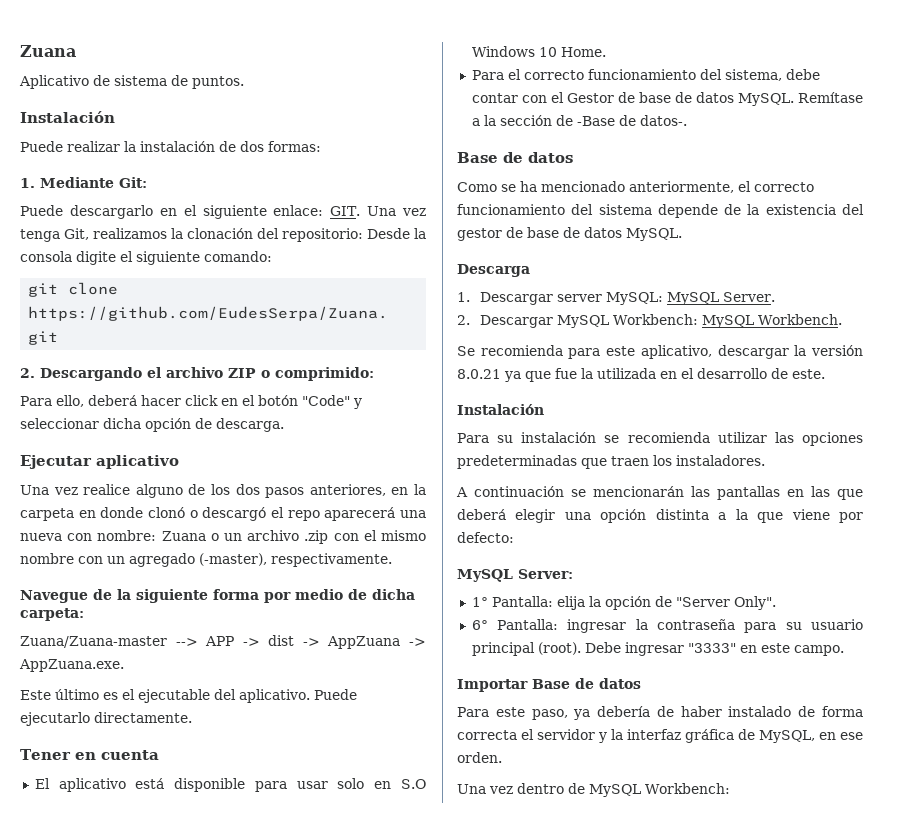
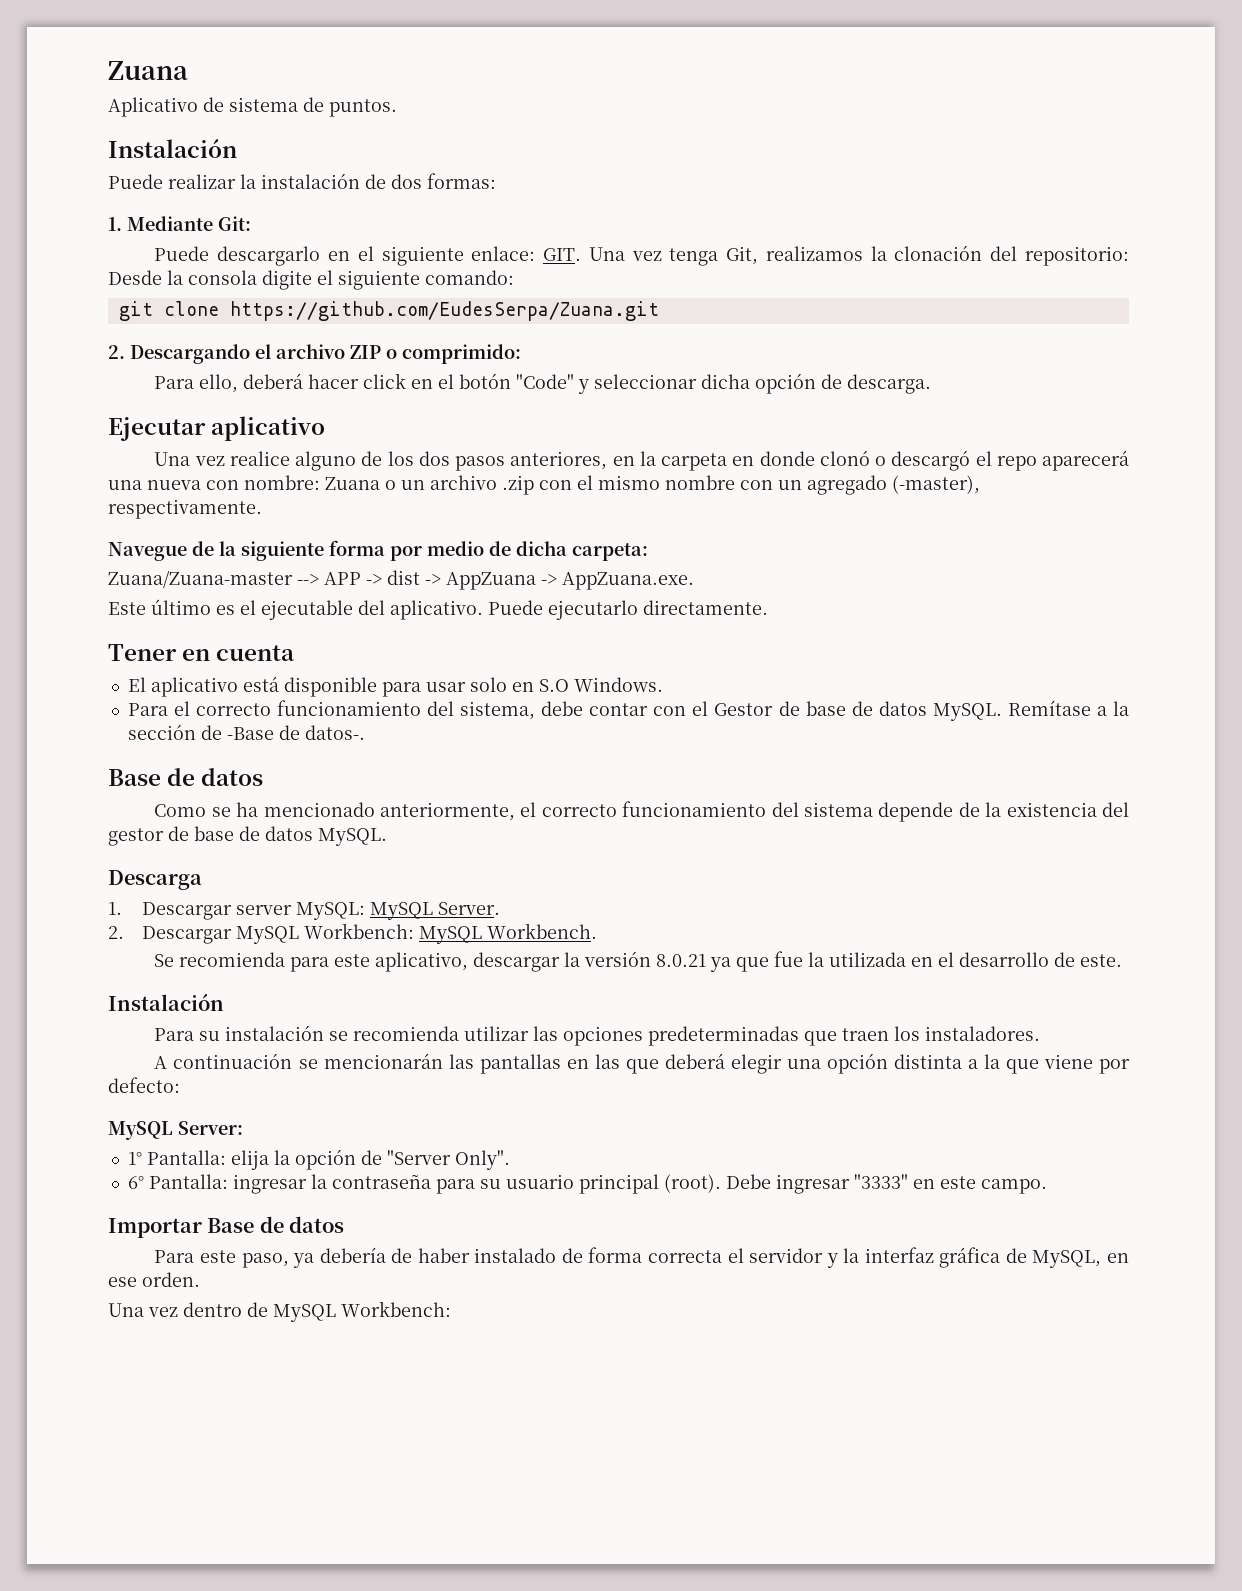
- El aplicativo está disponible para usar solo en S.O Windows 10 Home.
+ El aplicativo está disponible para usar solo en S.O Windows.

